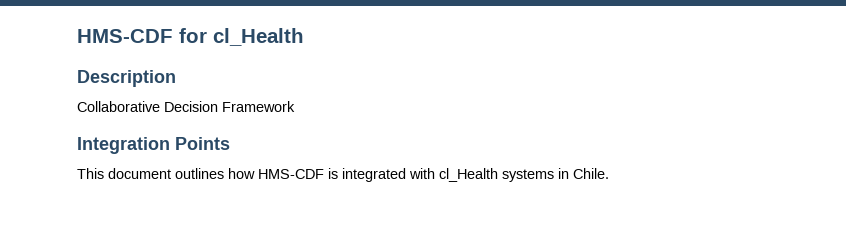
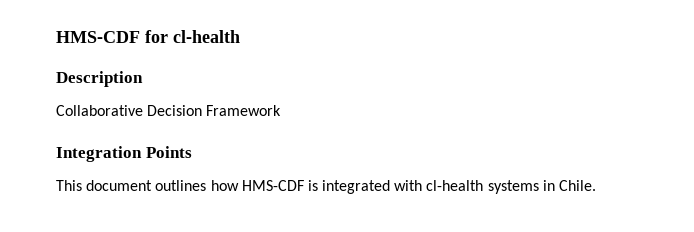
- HMS-CDF for cl_Health
+ HMS-CDF for cl-health
- This document outlines how HMS-CDF is integrated with cl_Health systems in Chile.
+ This document outlines how HMS-CDF is integrated with cl-health systems in Chile.

